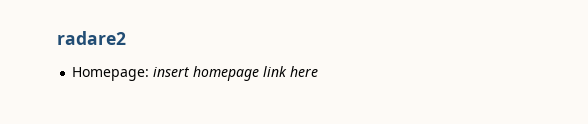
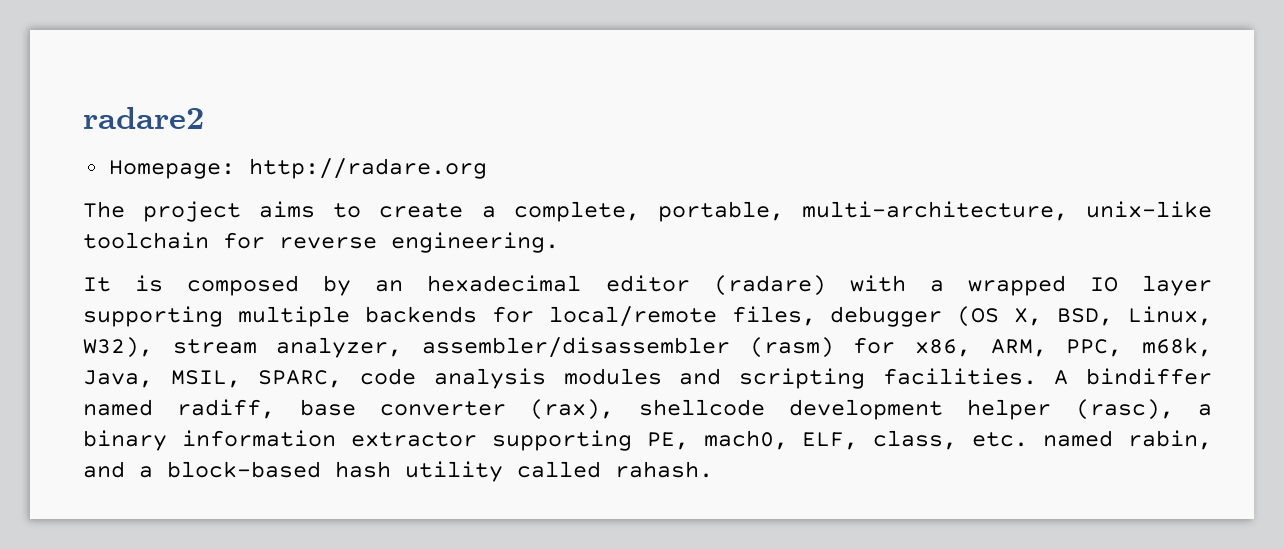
- Homepage: insert homepage link here
+ Homepage: http://radare.org
+ The project aims to create a complete, portable, multi-architecture, unix-like toolchain for reverse engineering.
+ It is composed by an hexadecimal editor (radare) with a wrapped IO layer supporting multiple backends for local/remote files, debugger (OS X, BSD, Linux, W32), stream analyzer, assembler/disassembler (rasm) for x86, ARM, PPC, m68k, Java, MSIL, SPARC, code analysis modules and scripting facilities. A bindiffer named radiff, base converter (rax), shellcode development helper (rasc), a binary information extractor supporting PE, mach0, ELF, class, etc. named rabin, and a block-based hash utility called rahash.

